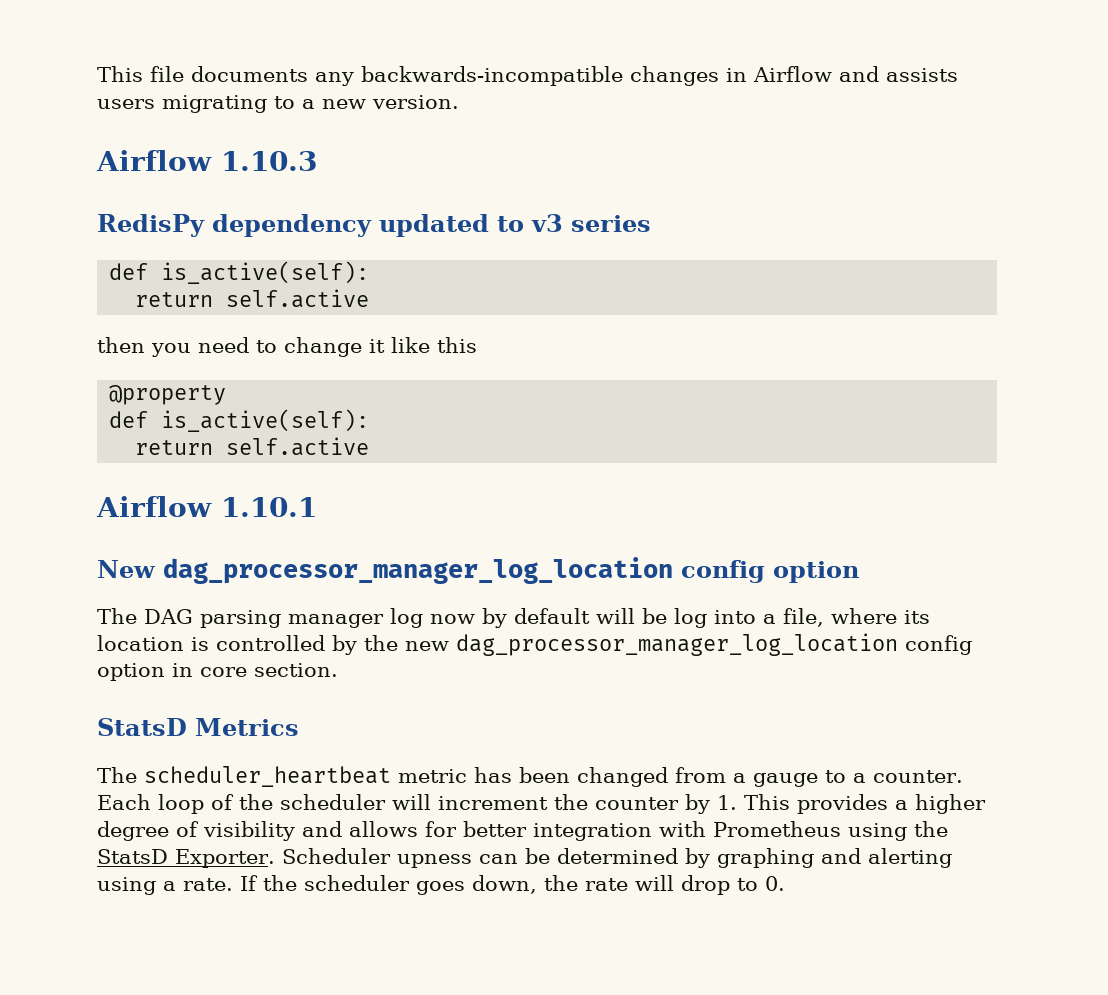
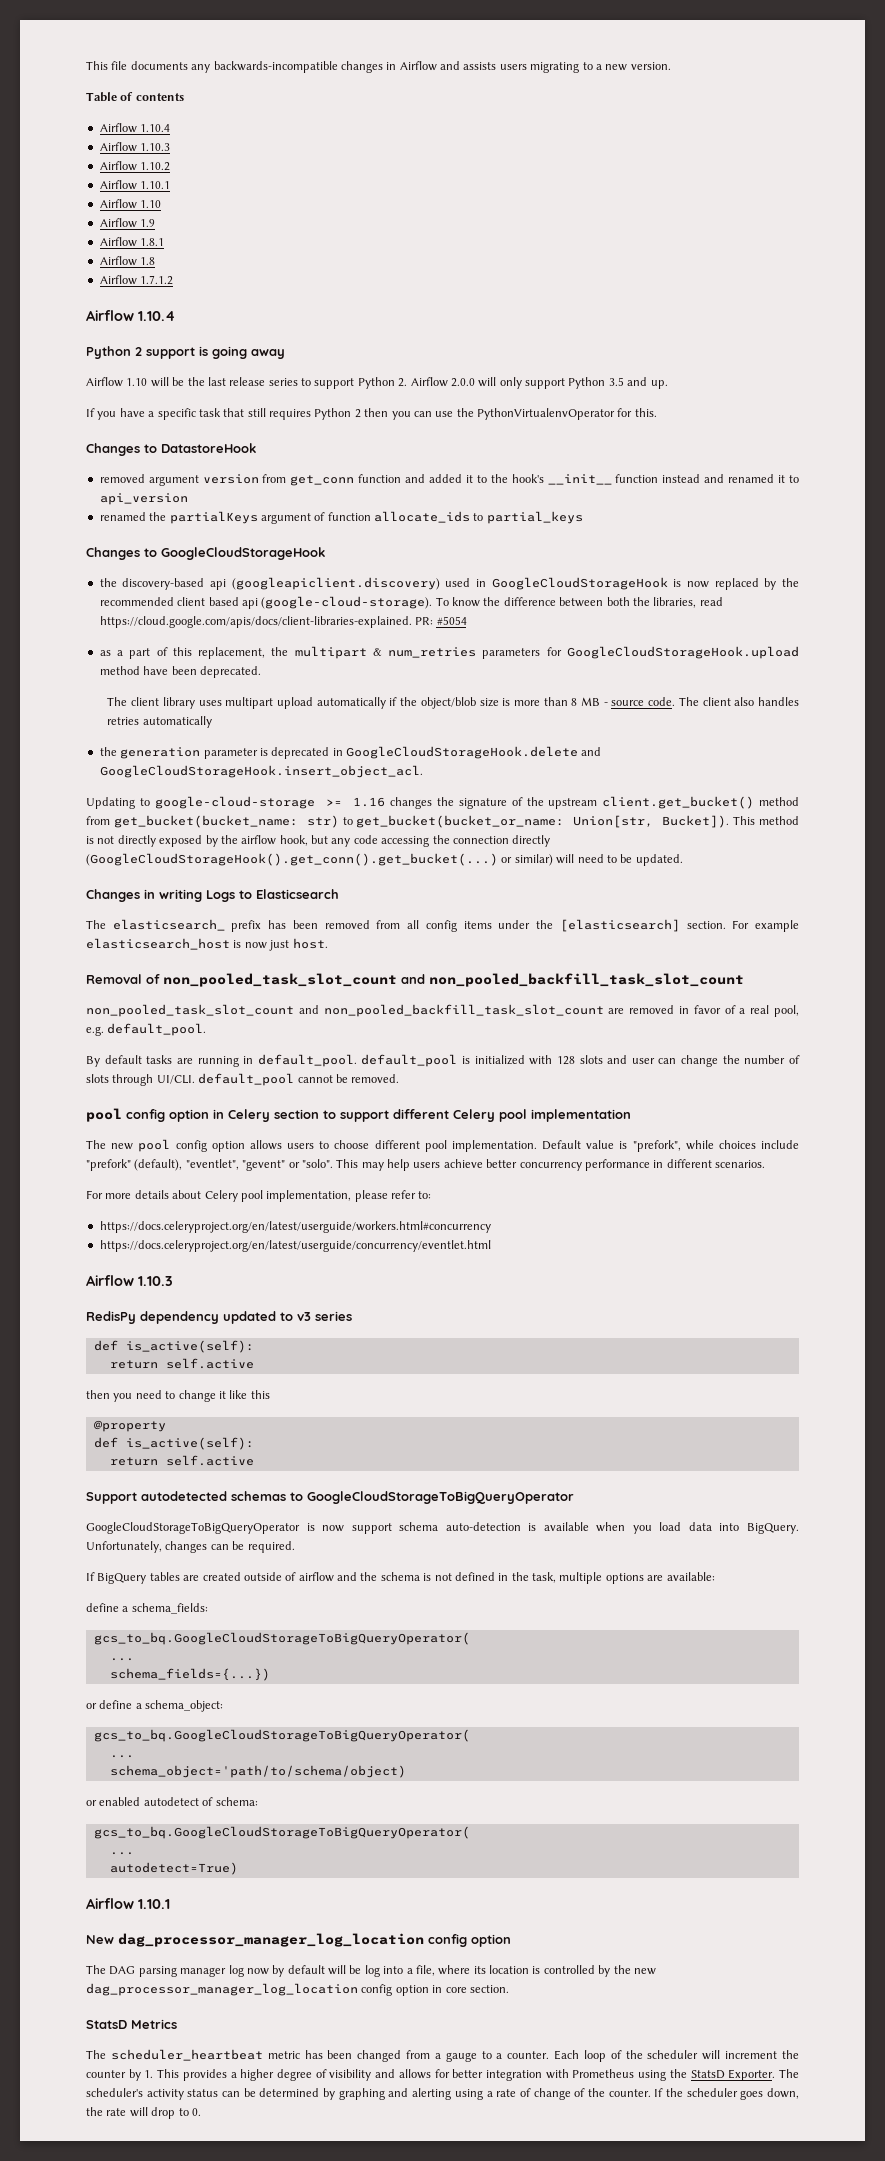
+ Table of contents
+ Airflow 1.10.4
+ Airflow 1.10.3
+ Airflow 1.10.2
+ Airflow 1.10.1
+ Airflow 1.10
+ Airflow 1.9
+ Airflow 1.8.1
+ Airflow 1.8
+ Airflow 1.7.1.2
+ Airflow 1.10.4
+ Python 2 support is going away
+ Airflow 1.10 will be the last release series to support Python 2. Airflow 2.0.0 will only support Python 3.5 and up.
+ If you have a specific task that still requires Python 2 then you can use the PythonVirtualenvOperator for this.
+ Changes to DatastoreHook
+ removed argument version from get_conn function and added it to the hook's __init__ function instead and renamed it to api_version
+ renamed the partialKeys argument of function allocate_ids to partial_keys
+ Changes to GoogleCloudStorageHook
+ the discovery-based api (googleapiclient.discovery) used in GoogleCloudStorageHook is now replaced by the recommended client based api (google-cloud-storage). To know the difference between both the libraries, read https://cloud.google.com/apis/docs/client-libraries-explained. PR: #5054
+ as a part of this replacement, the multipart & num_retries parameters for GoogleCloudStorageHook.upload method have been deprecated.
+ The client library uses multipart upload automatically if the object/blob size is more than 8 MB - source code. The client also handles retries automatically
+ the generation parameter is deprecated in GoogleCloudStorageHook.delete and GoogleCloudStorageHook.insert_object_acl.
+ Updating to google-cloud-storage >= 1.16 changes the signature of the upstream client.get_bucket() method from get_bucket(bucket_name: str) to get_bucket(bucket_or_name: Union[str, Bucket]). This method is not directly exposed by the airflow hook, but any code accessing the connection directly (GoogleCloudStorageHook().get_conn().get_bucket(...) or similar) will need to be updated.
+ Changes in writing Logs to Elasticsearch
+ The elasticsearch_ prefix has been removed from all config items under the [elasticsearch] section. For example elasticsearch_host is now just host.
+ Removal of non_pooled_task_slot_count and non_pooled_backfill_task_slot_count
+ non_pooled_task_slot_count and non_pooled_backfill_task_slot_count are removed in favor of a real pool, e.g. default_pool.
+ By default tasks are running in default_pool. default_pool is initialized with 128 slots and user can change the number of slots through UI/CLI. default_pool cannot be removed.
+ pool config option in Celery section to support different Celery pool implementation
+ The new pool config option allows users to choose different pool implementation. Default value is "prefork", while choices include "prefork" (default), "eventlet", "gevent" or "solo". This may help users achieve better concurrency performance in different scenarios.
+ For more details about Celery pool implementation, please refer to:
+ https://docs.celeryproject.org/en/latest/userguide/workers.html#concurrency
+ https://docs.celeryproject.org/en/latest/userguide/concurrency/eventlet.html
+ Support autodetected schemas to GoogleCloudStorageToBigQueryOperator
+ GoogleCloudStorageToBigQueryOperator is now support schema auto-detection is available when you load data into BigQuery. Unfortunately, changes can be required.
+ If BigQuery tables are created outside of airflow and the schema is not defined in the task, multiple options are available:
+ define a schema_fields:
+ gcs_to_bq.GoogleCloudStorageToBigQueryOperator(
+ ...
+ schema_fields={...})
+ or define a schema_object:
+ gcs_to_bq.GoogleCloudStorageToBigQueryOperator(
+ ...
+ schema_object='path/to/schema/object)
+ or enabled autodetect of schema:
+ gcs_to_bq.GoogleCloudStorageToBigQueryOperator(
+ ...
+ autodetect=True)
- Scheduler upness can be determined by graphing and alerting using a rate.
+ The scheduler's activity status can be determined by graphing and alerting using a rate of change of the counter.

